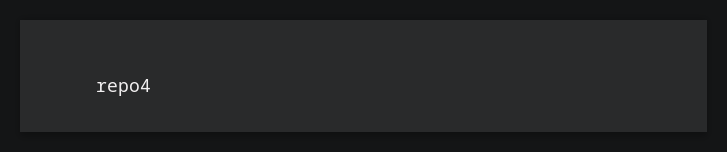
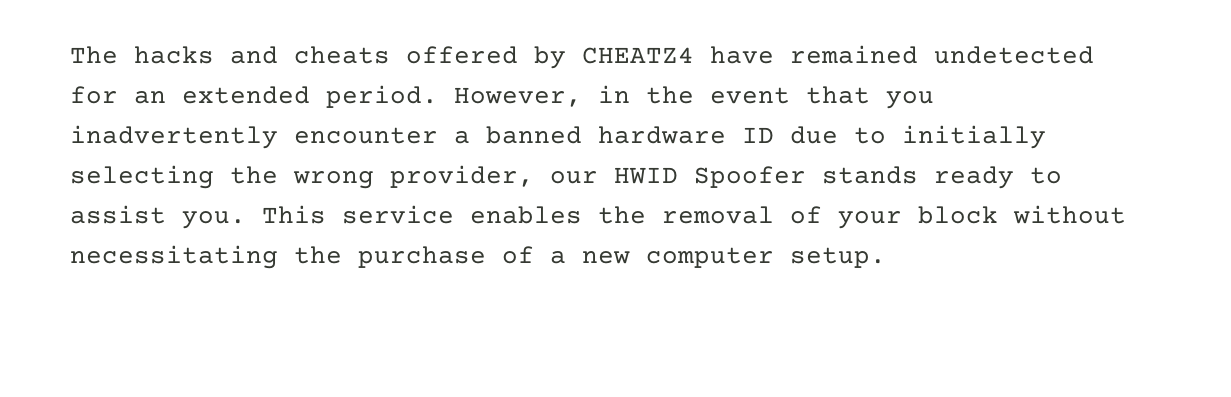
- repo4
+ The hacks and cheats offered by CHEATZ4 have remained undetected for an extended period. However, in the event that you inadvertently encounter a banned hardware ID due to initially selecting the wrong provider, our HWID Spoofer stands ready to assist you. This service enables the removal of your block without necessitating the purchase of a new computer setup.

